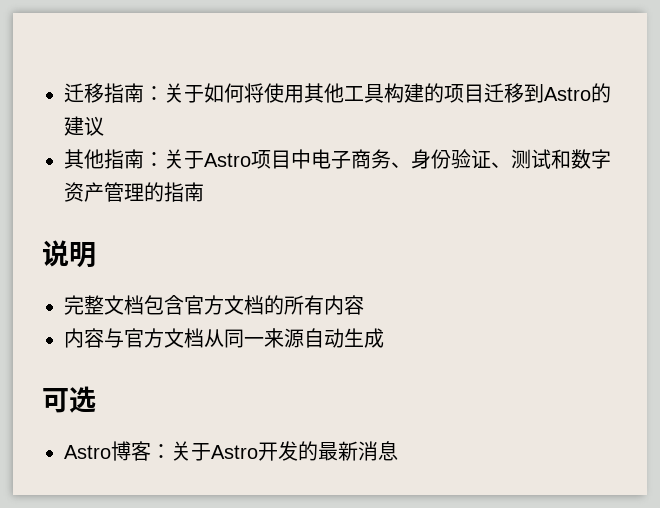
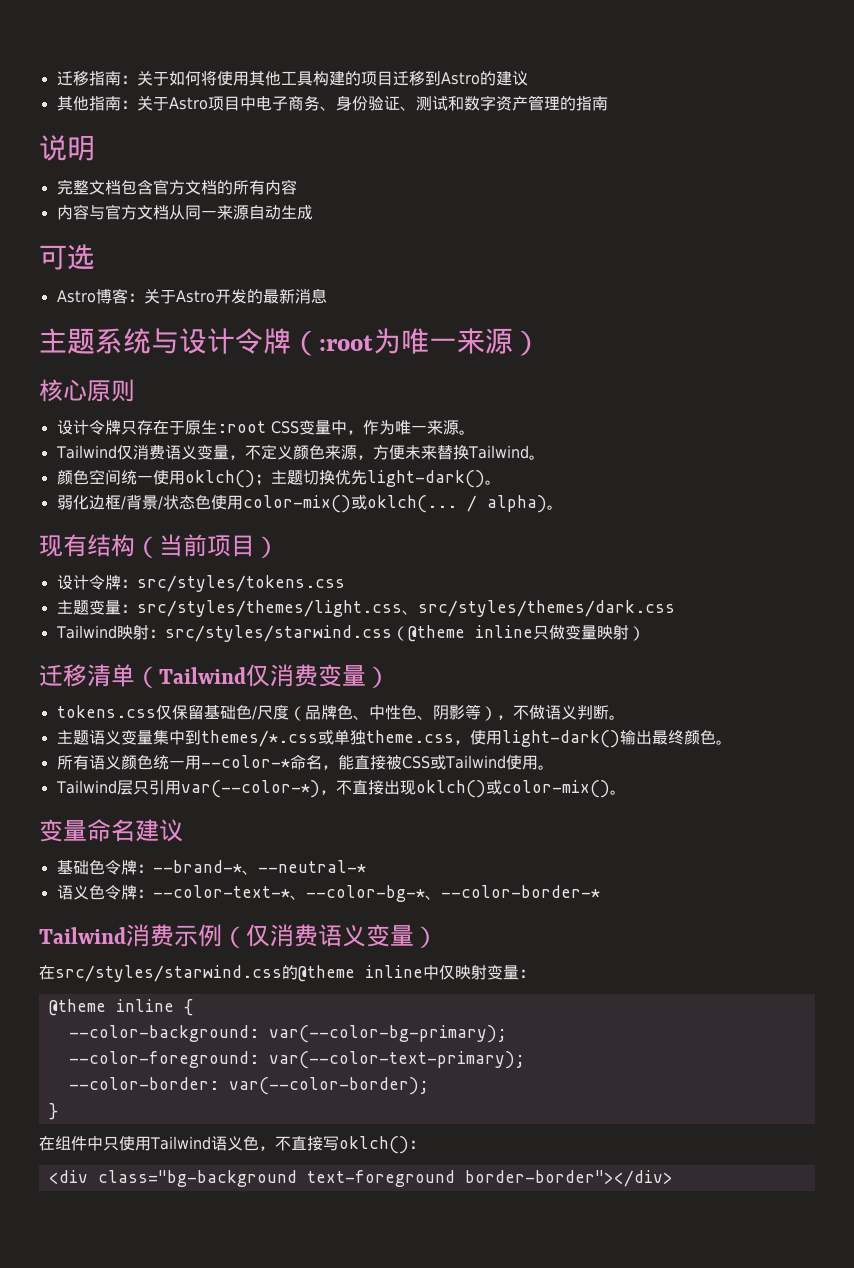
+ 主题系统与设计令牌（:root为唯一来源）
+ 核心原则
+ 设计令牌只存在于原生:root CSS变量中，作为唯一来源。
+ Tailwind仅消费语义变量，不定义颜色来源，方便未来替换Tailwind。
+ 颜色空间统一使用oklch()；主题切换优先light-dark()。
+ 弱化边框/背景/状态色使用color-mix()或oklch(... / alpha)。
+ 现有结构（当前项目）
+ 设计令牌：src/styles/tokens.css
+ 主题变量：src/styles/themes/light.css、src/styles/themes/dark.css
+ Tailwind映射：src/styles/starwind.css（@theme inline只做变量映射）
+ 迁移清单（Tailwind仅消费变量）
+ tokens.css仅保留基础色/尺度（品牌色、中性色、阴影等），不做语义判断。
+ 主题语义变量集中到themes/*.css或单独theme.css，使用light-dark()输出最终颜色。
+ 所有语义颜色统一用--color-*命名，能直接被CSS或Tailwind使用。
+ Tailwind层只引用var(--color-*)，不直接出现oklch()或color-mix()。
+ 变量命名建议
+ 基础色令牌：--brand-*、--neutral-*
+ 语义色令牌：--color-text-*、--color-bg-*、--color-border-*
+ Tailwind消费示例（仅消费语义变量）
+ 在src/styles/starwind.css的@theme inline中仅映射变量：
+ @theme inline {
+ --color-background: var(--color-bg-primary);
+ --color-foreground: var(--color-text-primary);
+ --color-border: var(--color-border);
+ }
+ 在组件中只使用Tailwind语义色，不直接写oklch()：
+ <div class="bg-background text-foreground border-border"></div>

